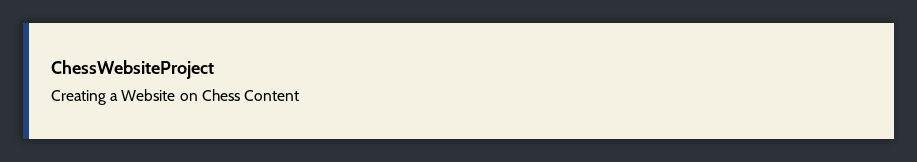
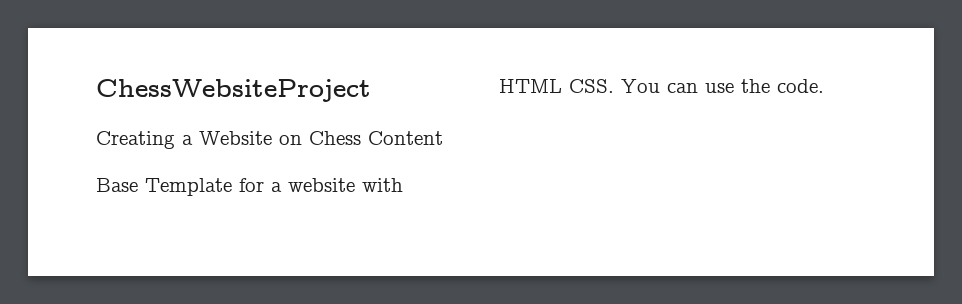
+ Base Template for a website with HTML CSS. You can use the code.

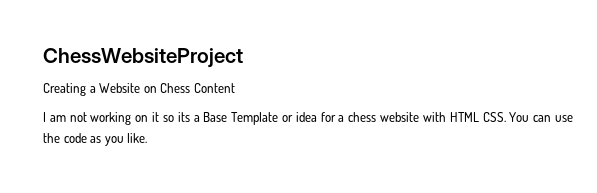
- Base Template for a website with HTML CSS. You can use the code.
+ I am not working on it so its a Base Template or idea for a chess website with HTML CSS. You can use the code as you like.

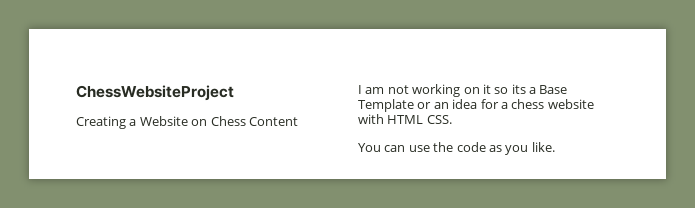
- I am not working on it so its a Base Template or idea for a chess website with HTML CSS. You can use the code as you like.
+ I am not working on it so its a Base Template or an idea for a chess website with HTML CSS.
+ You can use the code as you like.

